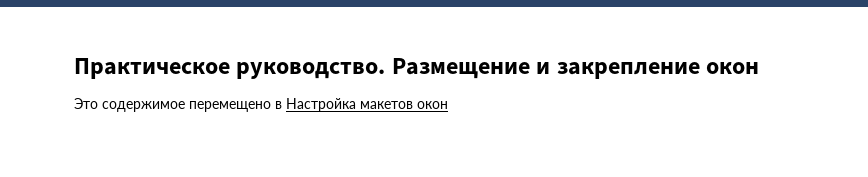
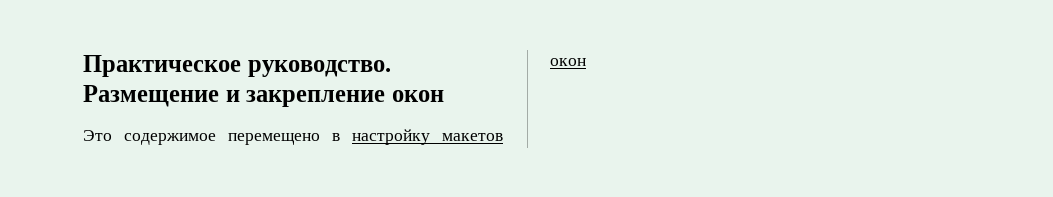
- Это содержимое перемещено в Настройка макетов окон
+ Это содержимое перемещено в настройку макетов окон

